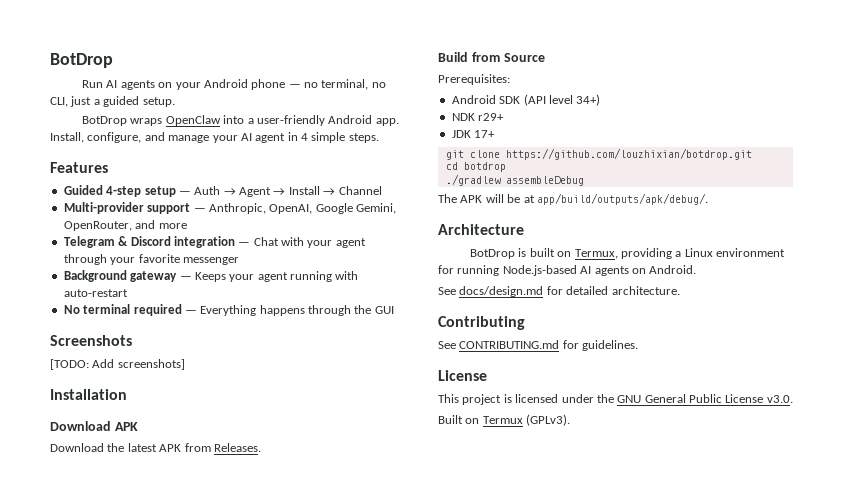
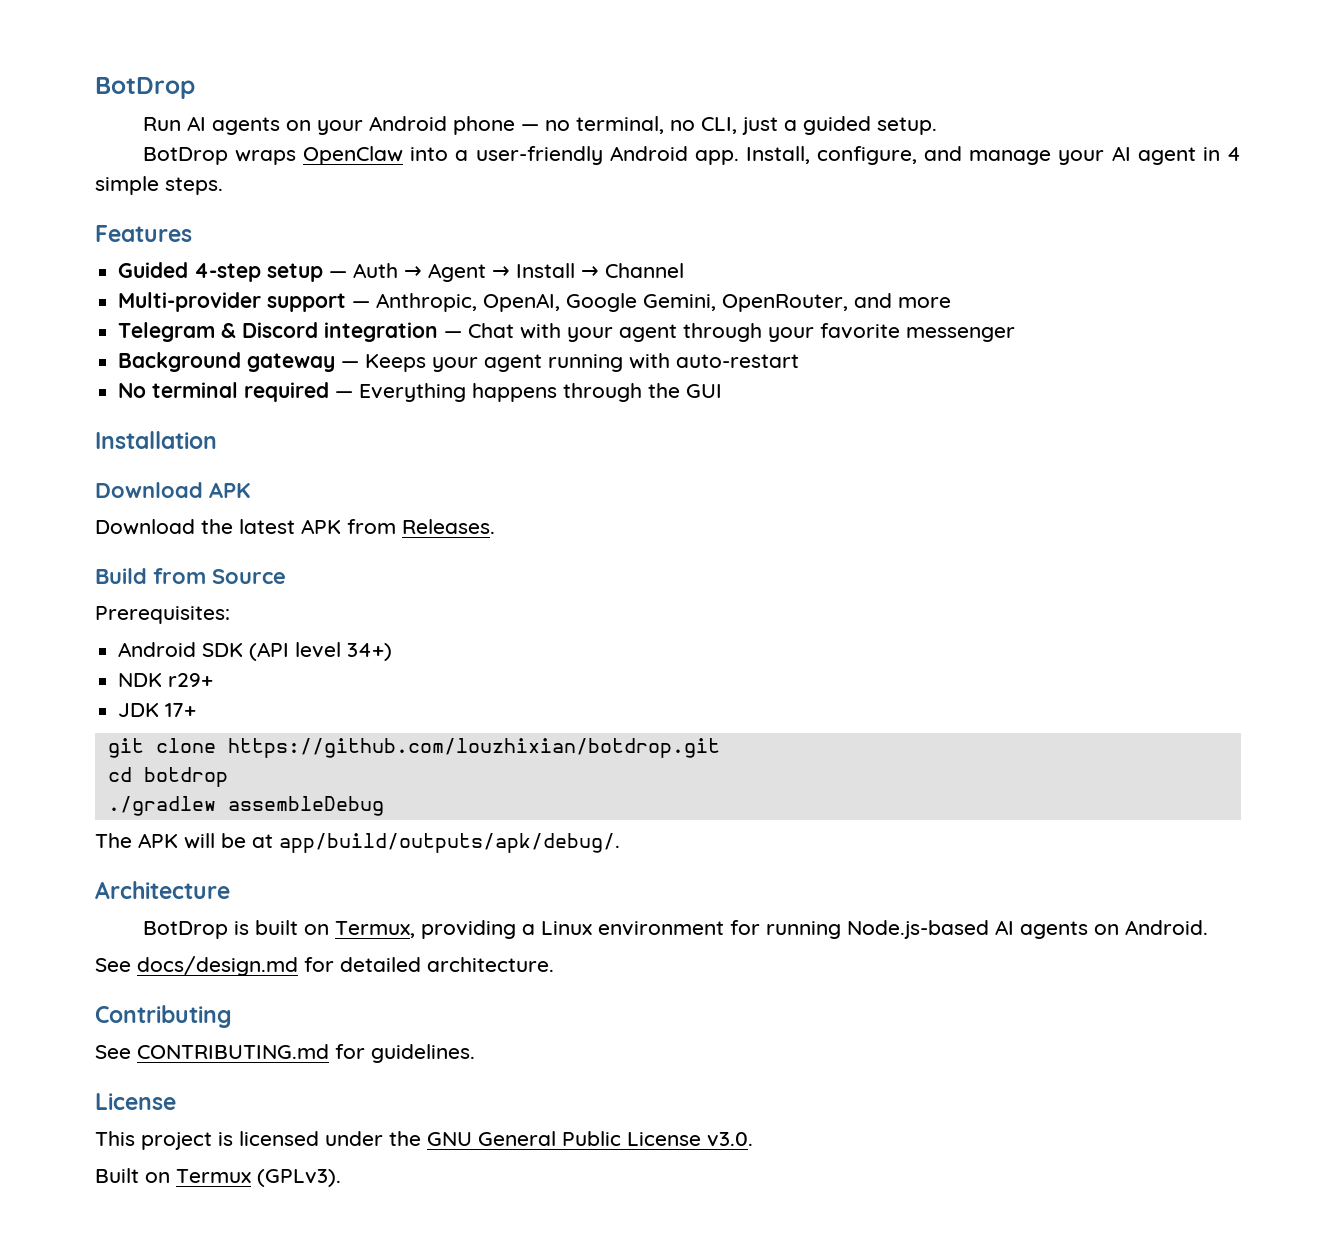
- Screenshots
- [TODO: Add screenshots]

